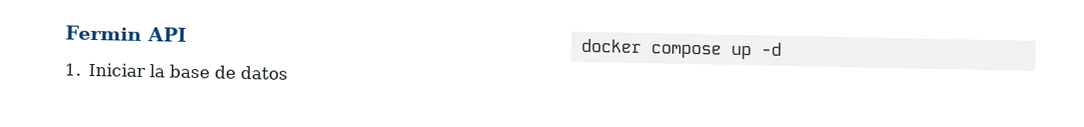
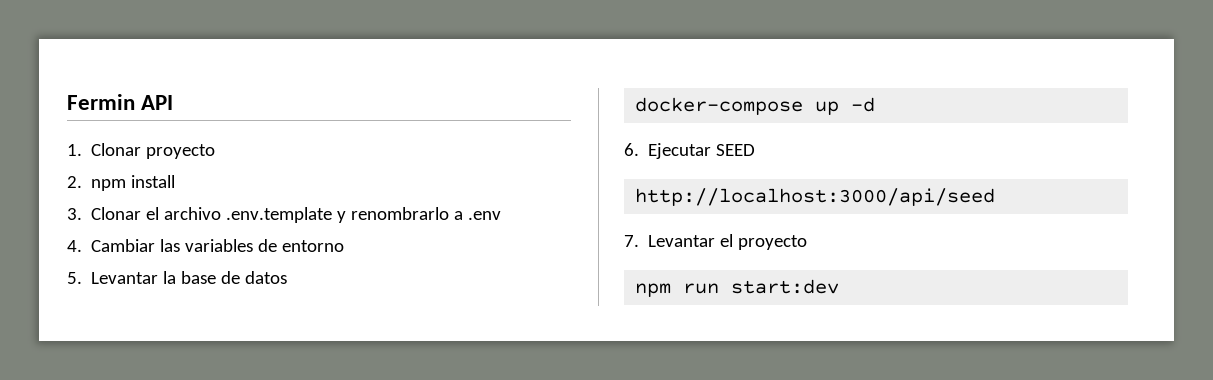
- 1. Iniciar la base de datos
+ 1. Clonar proyecto
+ 2. npm install
+ 3. Clonar el archivo .env.template y renombrarlo a .env
+ 4. Cambiar las variables de entorno
+ 5. Levantar la base de datos
- docker compose up -d
+ docker-compose up -d
+ 6. Ejecutar SEED
+ http://localhost:3000/api/seed
+ 7. Levantar el proyecto
+ npm run start:dev

